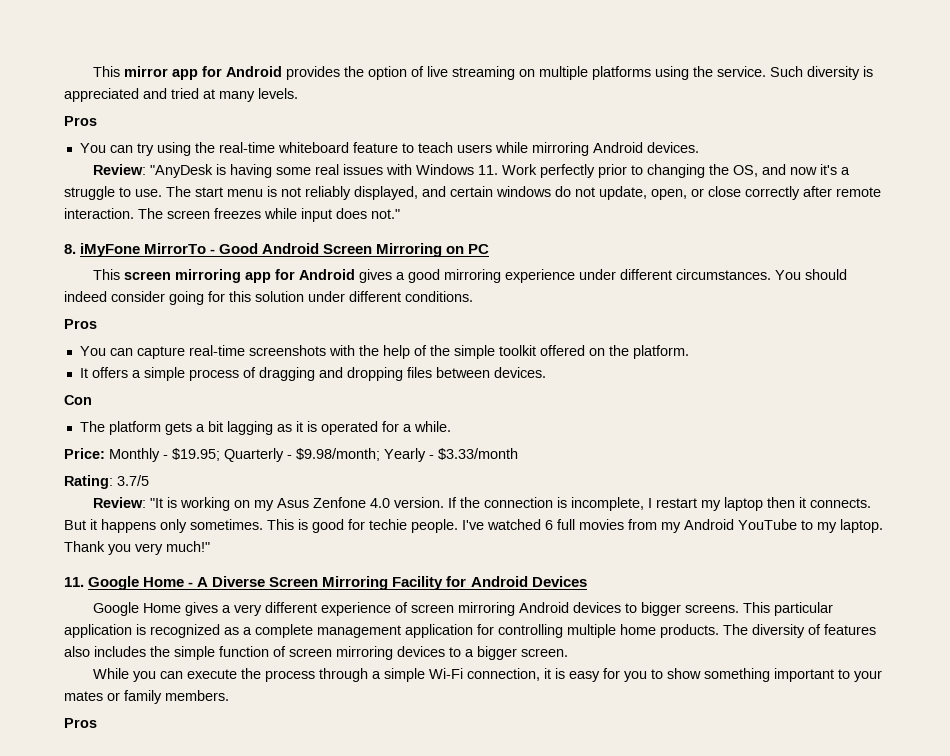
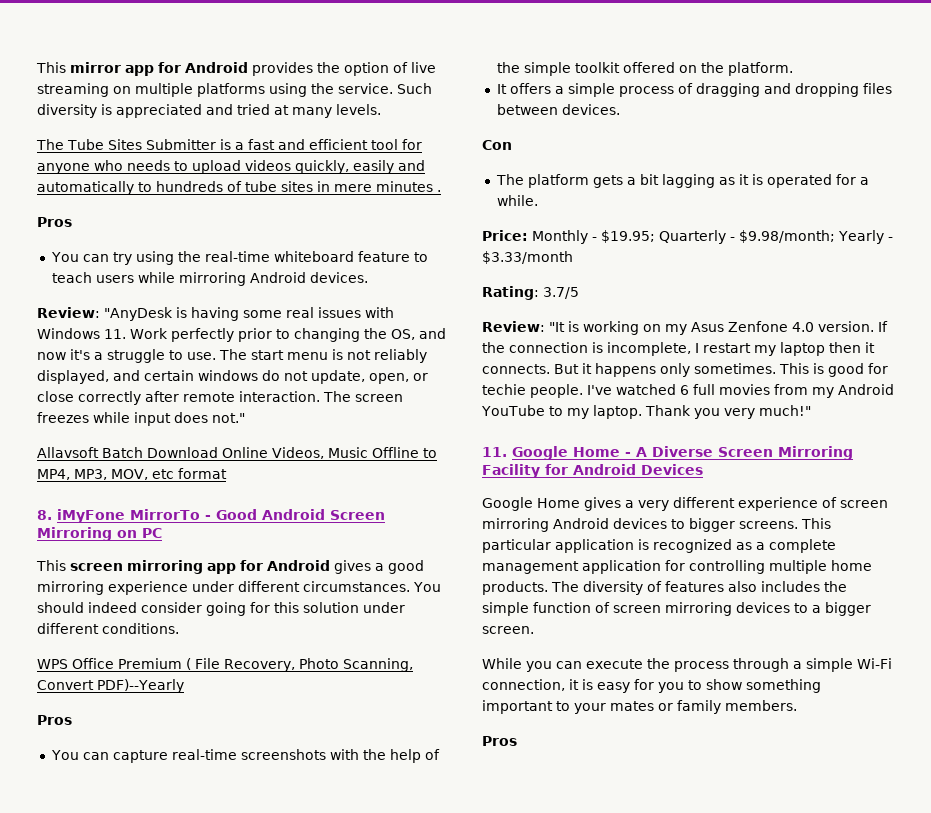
+ The Tube Sites Submitter is a fast and efficient tool for anyone who needs to upload videos quickly, easily and automatically to hundreds of tube sites in mere minutes .
+ Allavsoft Batch Download Online Videos, Music Offline to MP4, MP3, MOV, etc format
+ WPS Office Premium ( File Recovery, Photo Scanning, Convert PDF)--Yearly

